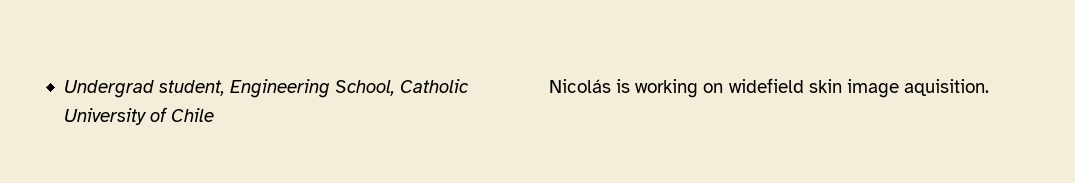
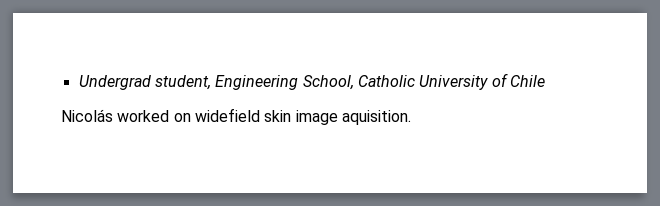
- Nicolás is working on widefield skin image aquisition.
+ Nicolás worked on widefield skin image aquisition.

